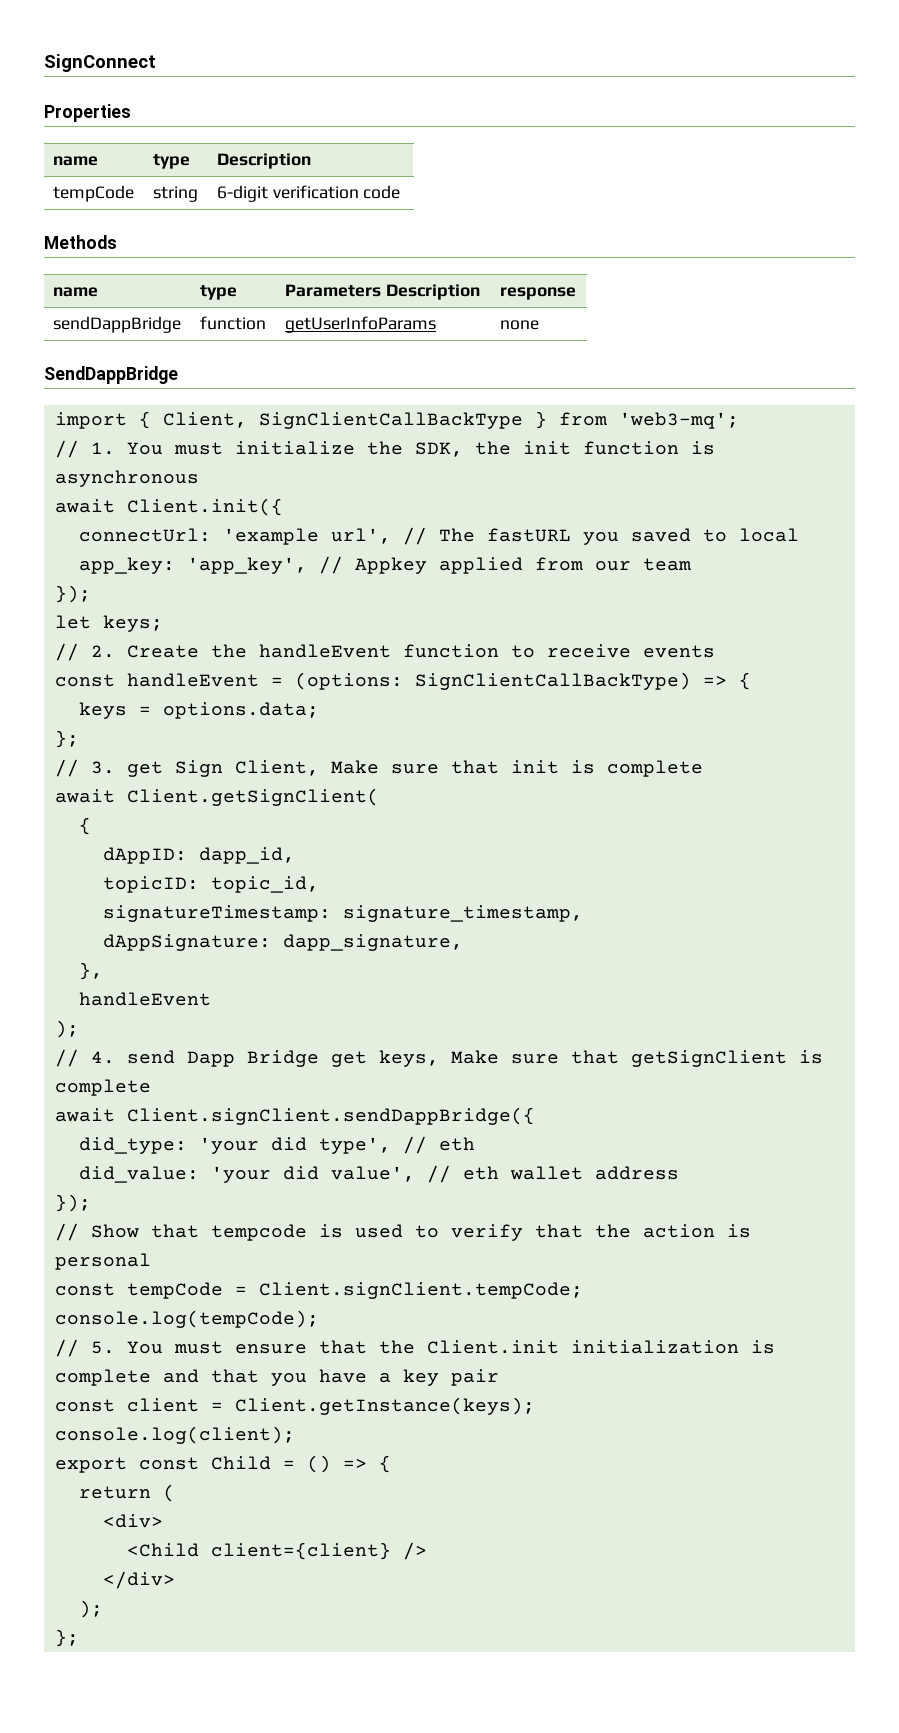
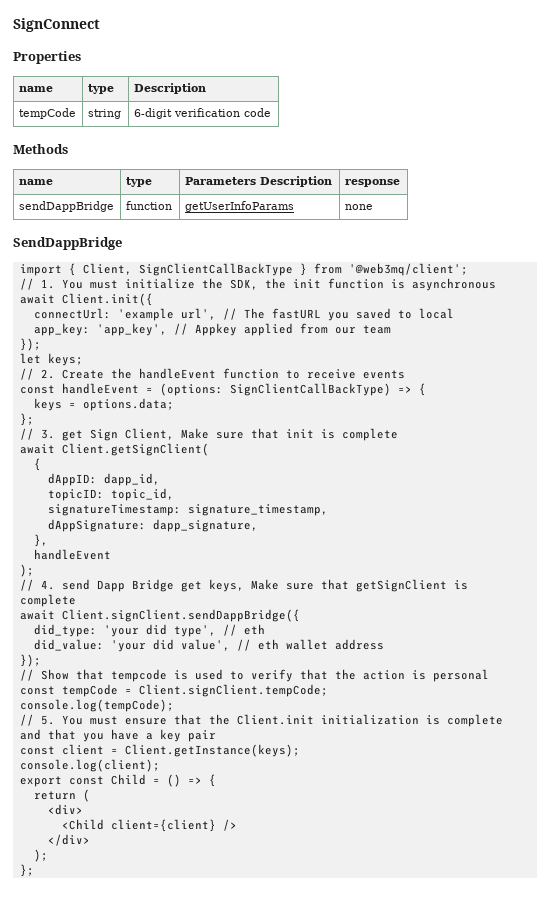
- import { Client, SignClientCallBackType } from 'web3-mq';
+ import { Client, SignClientCallBackType } from '@web3mq/client';

